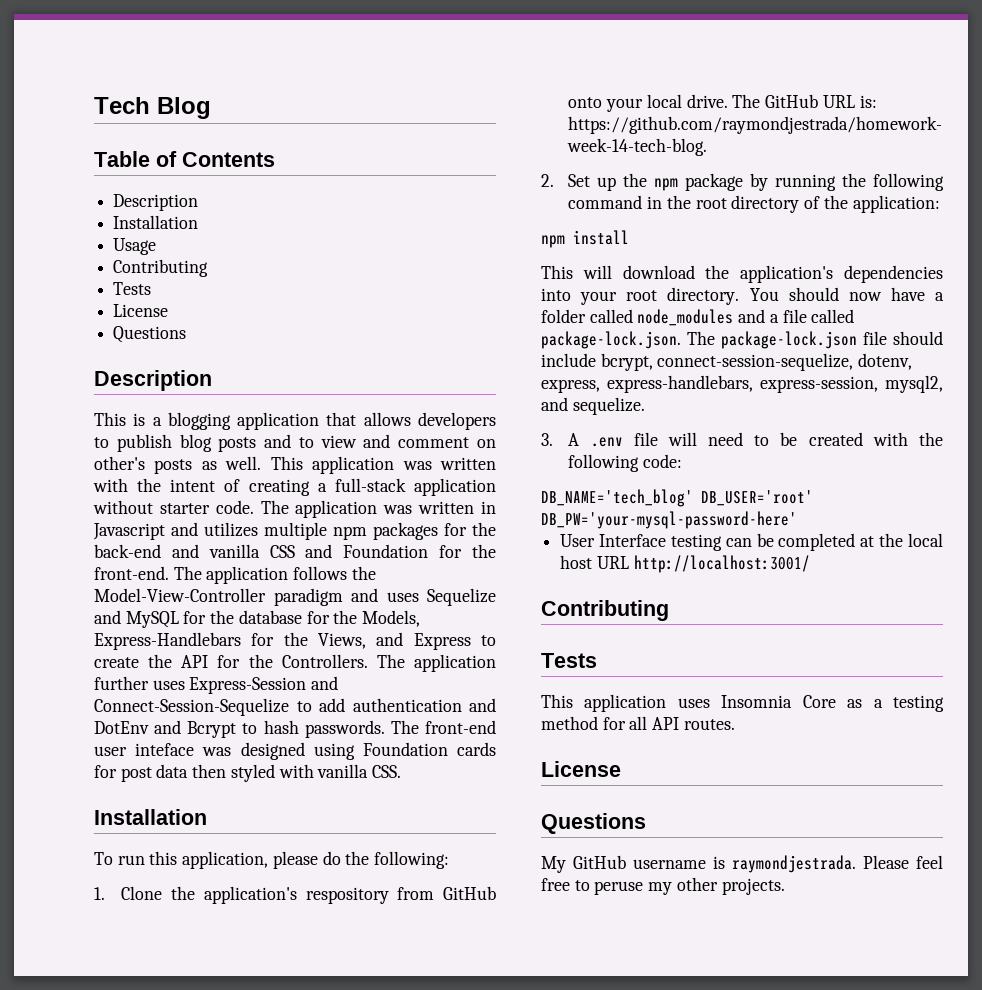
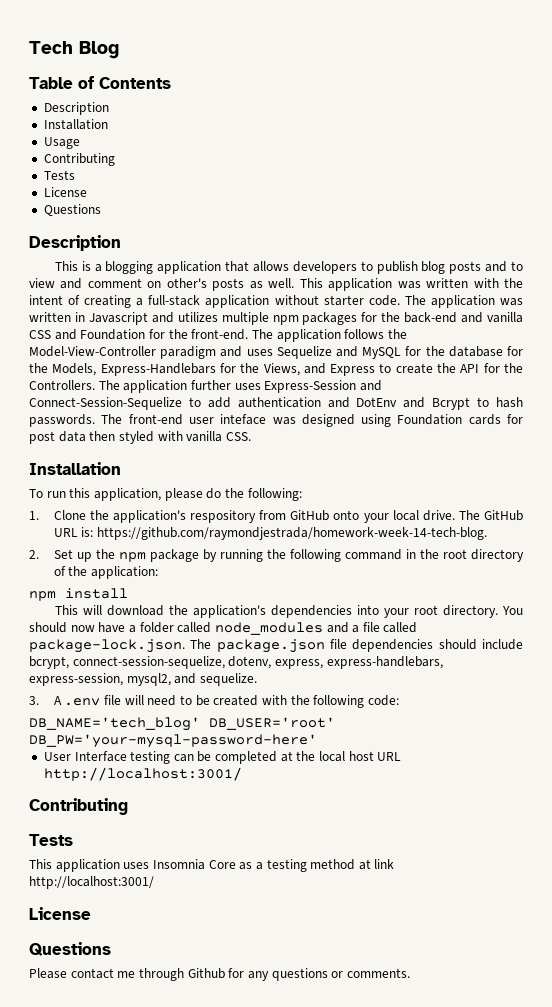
- You should now have a folder called node_modules and a file called package-lock.json. The package-lock.json file should include bcrypt, connect-session-sequelize, dotenv, express, express-handlebars, express-session, mysql2, and sequelize.
+ You should now have a folder called node_modules and a file called package-lock.json. The package.json file dependencies should include bcrypt, connect-session-sequelize, dotenv, express, express-handlebars, express-session, mysql2, and sequelize.
- This application uses Insomnia Core as a testing method for all API routes.
+ This application uses Insomnia Core as a testing method at link http://localhost:3001/
  License
  Questions
- My GitHub username is raymondjestrada. Please feel free to peruse my other projects.
+ Please contact me through Github for any questions or comments.

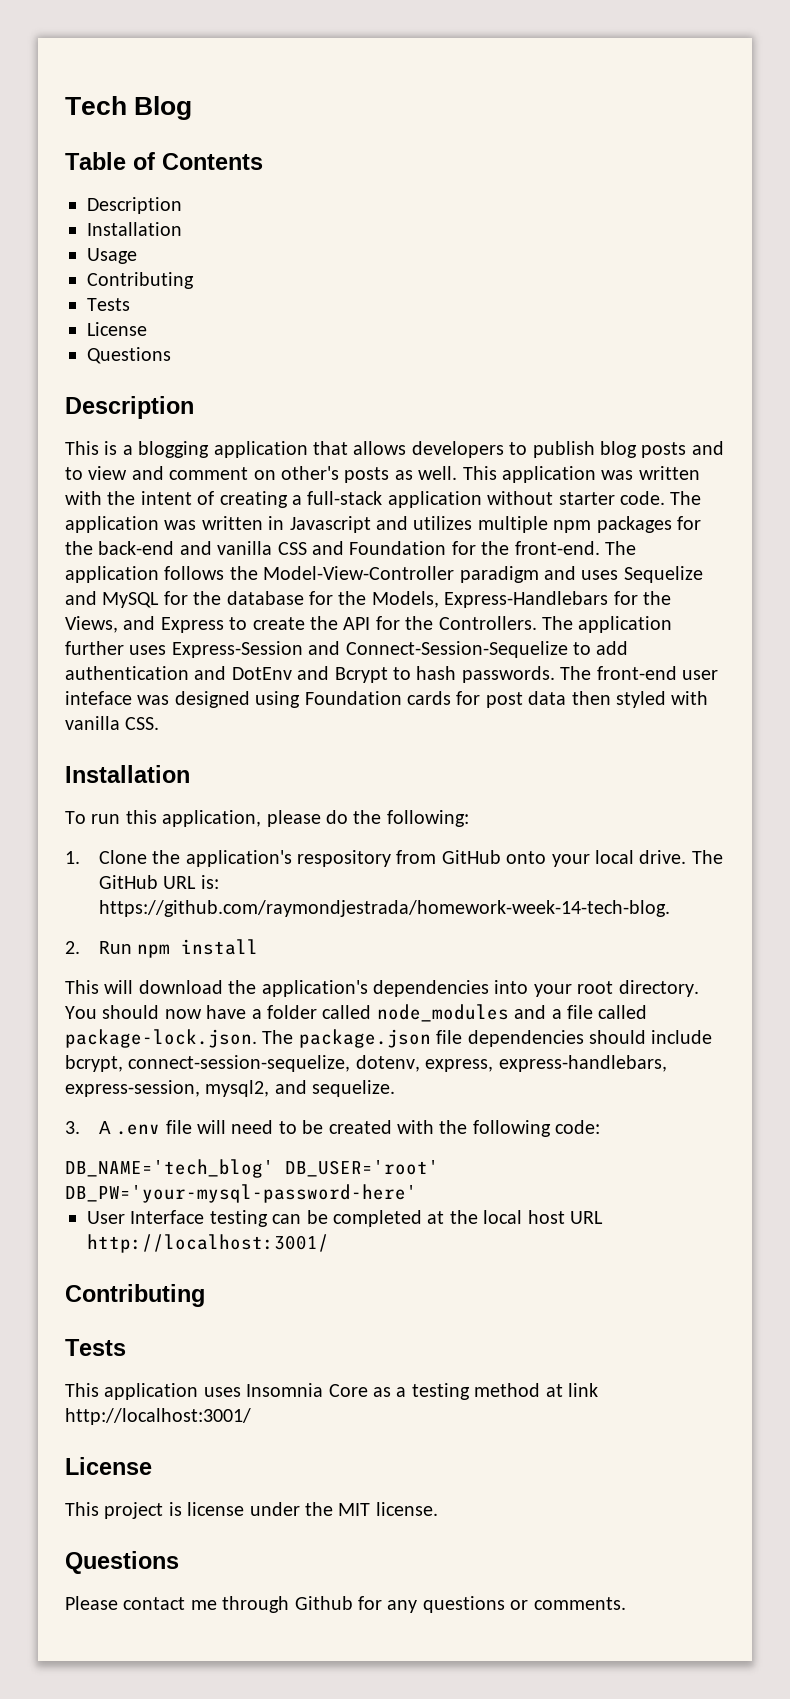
- 2. Set up the npm package by running the following command in the root directory of the application:
- npm install
+ 2. Run npm install
+ This project is license under the MIT license.

